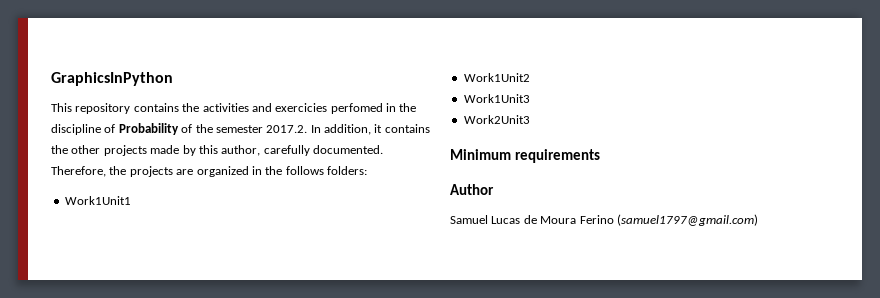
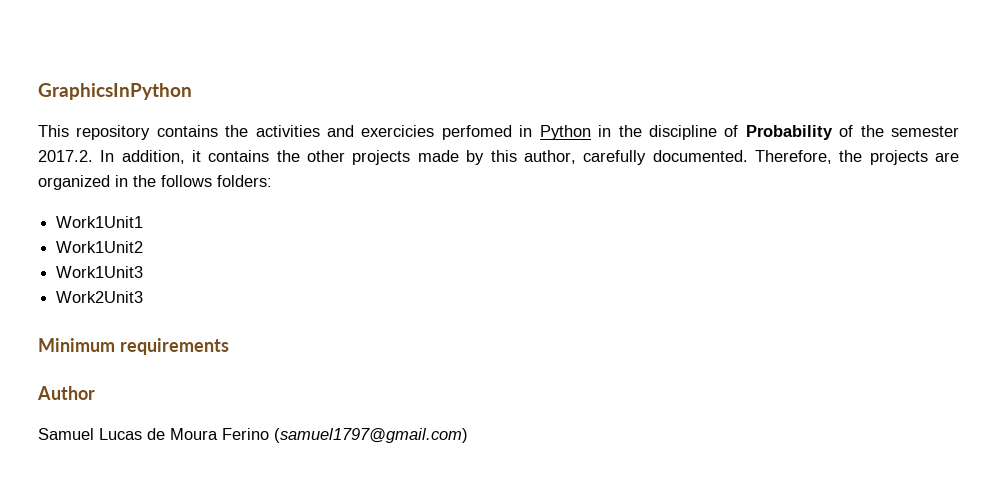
- This repository contains the activities and exercicies perfomed in the discipline of Probability of the semester 2017.2. In addition, it contains the other projects made by this author, carefully documented.
+ This repository contains the activities and exercicies perfomed in Python in the discipline of Probability of the semester 2017.2. In addition, it contains the other projects made by this author, carefully documented.

